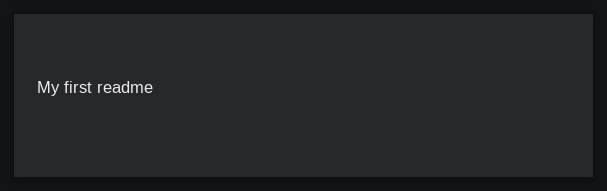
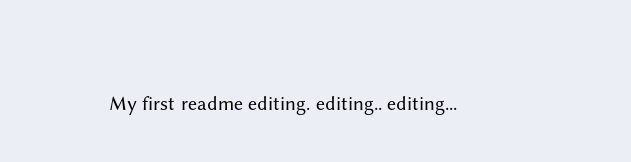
- My first readme
+ My first readme editing. editing.. editing...

